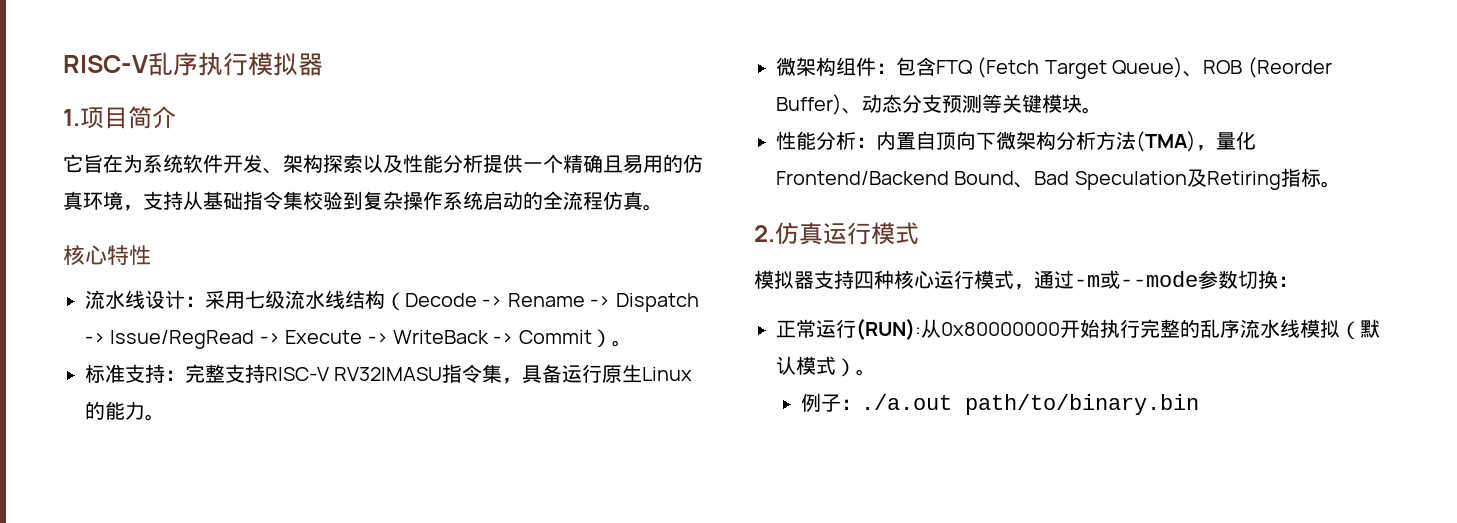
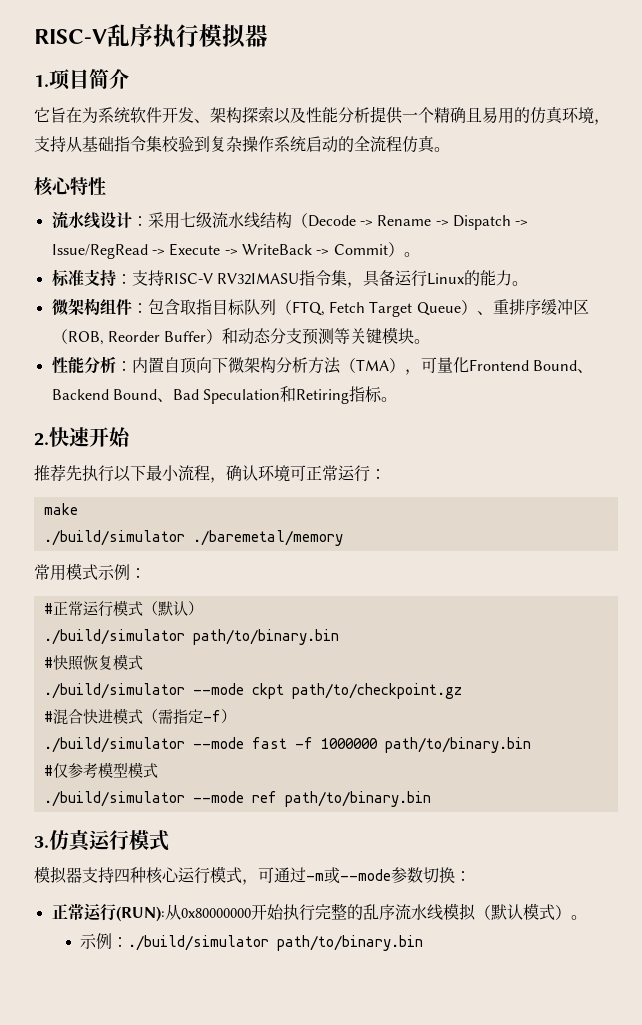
- 标准支持：完整支持RISC-V RV32IMASU指令集，具备运行原生Linux的能力。
+ 标准支持：支持RISC-V RV32IMASU指令集，具备运行Linux的能力。
- 微架构组件：包含FTQ (Fetch Target Queue)、ROB (Reorder Buffer)、动态分支预测等关键模块。
+ 微架构组件：包含取指目标队列（FTQ, Fetch Target Queue）、重排序缓冲区（ROB, Reorder Buffer）和动态分支预测等关键模块。
- 性能分析：内置自顶向下微架构分析方法(TMA)，量化Frontend/Backend Bound、Bad Speculation及Retiring指标。
+ 性能分析：内置自顶向下微架构分析方法（TMA），可量化Frontend Bound、Backend Bound、Bad Speculation和Retiring指标。
- 2.仿真运行模式
+ 2.快速开始
+ 推荐先执行以下最小流程，确认环境可正常运行：
+ make
+ ./build/simulator ./baremetal/memory
+ 常用模式示例：
+ #正常运行模式（默认）
+ ./build/simulator path/to/binary.bin
+ #快照恢复模式
+ ./build/simulator --mode ckpt path/to/checkpoint.gz
+ #混合快进模式（需指定-f）
+ ./build/simulator --mode fast -f 1000000 path/to/binary.bin
+ #仅参考模型模式
+ ./build/simulator --mode ref path/to/binary.bin
+ 3.仿真运行模式
- 模拟器支持四种核心运行模式，通过-m或--mode参数切换：
+ 模拟器支持四种核心运行模式，可通过-m或--mode参数切换：
- 例子：./a.out path/to/binary.bin
+ 示例：./build/simulator path/to/binary.bin

